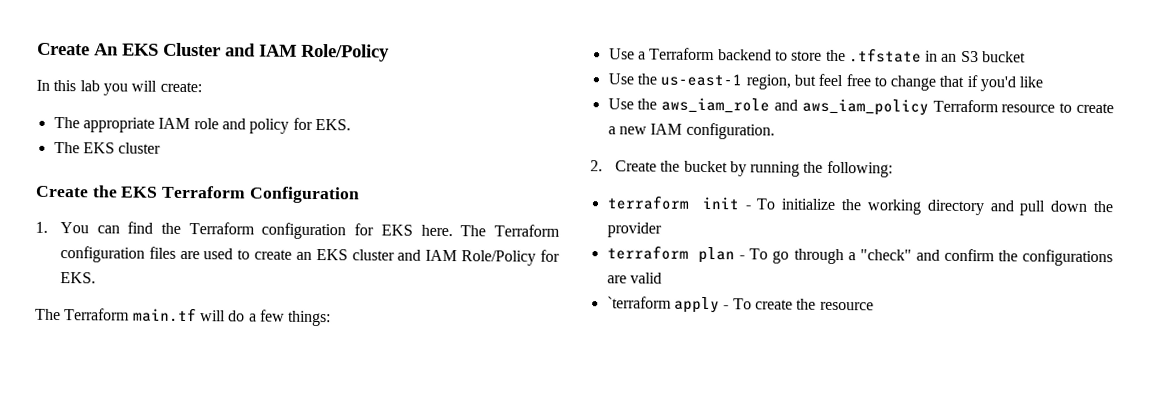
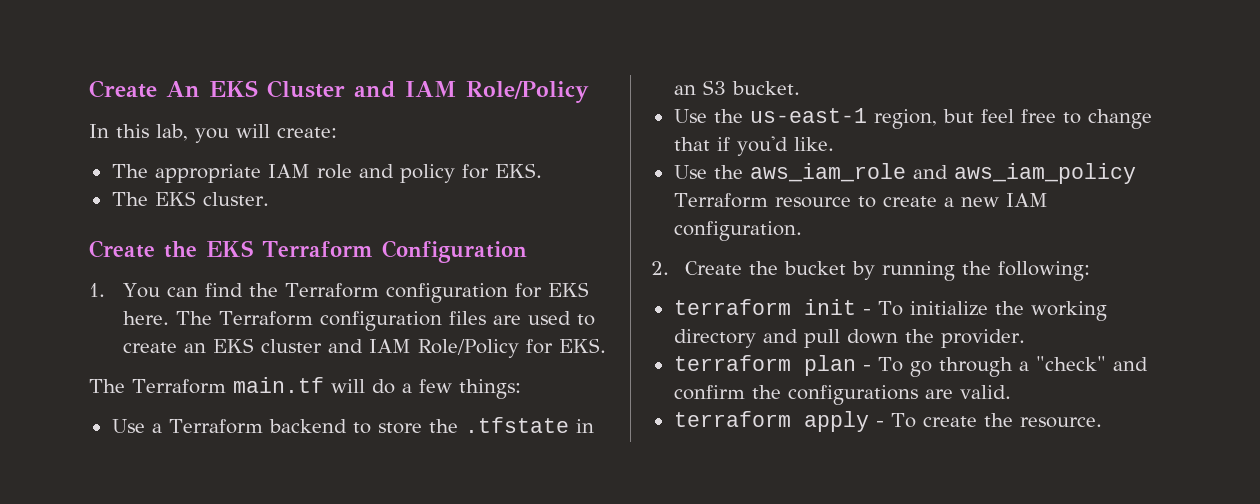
- In this lab you will create:
+ In this lab, you will create:
- The EKS cluster
+ The EKS cluster.
- Use a Terraform backend to store the .tfstate in an S3 bucket
+ Use a Terraform backend to store the .tfstate in an S3 bucket.
- Use the us-east-1 region, but feel free to change that if you'd like
+ Use the us-east-1 region, but feel free to change that if you'd like.
- terraform init - To initialize the working directory and pull down the provider
+ terraform init - To initialize the working directory and pull down the provider.
- terraform plan - To go through a "check" and confirm the configurations are valid
- `terraform apply - To create the resource
+ terraform plan - To go through a "check" and confirm the configurations are valid.
+ terraform apply - To create the resource.

